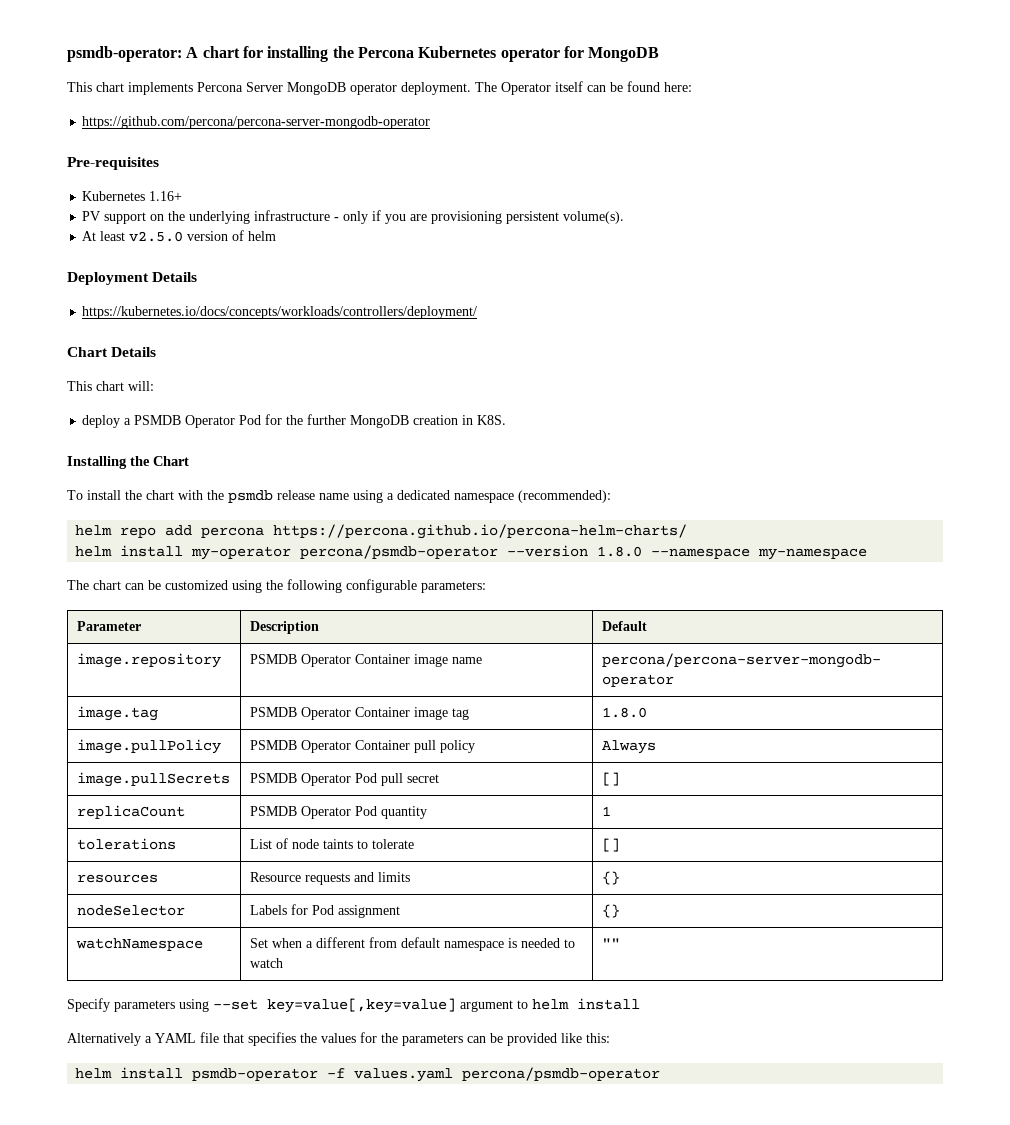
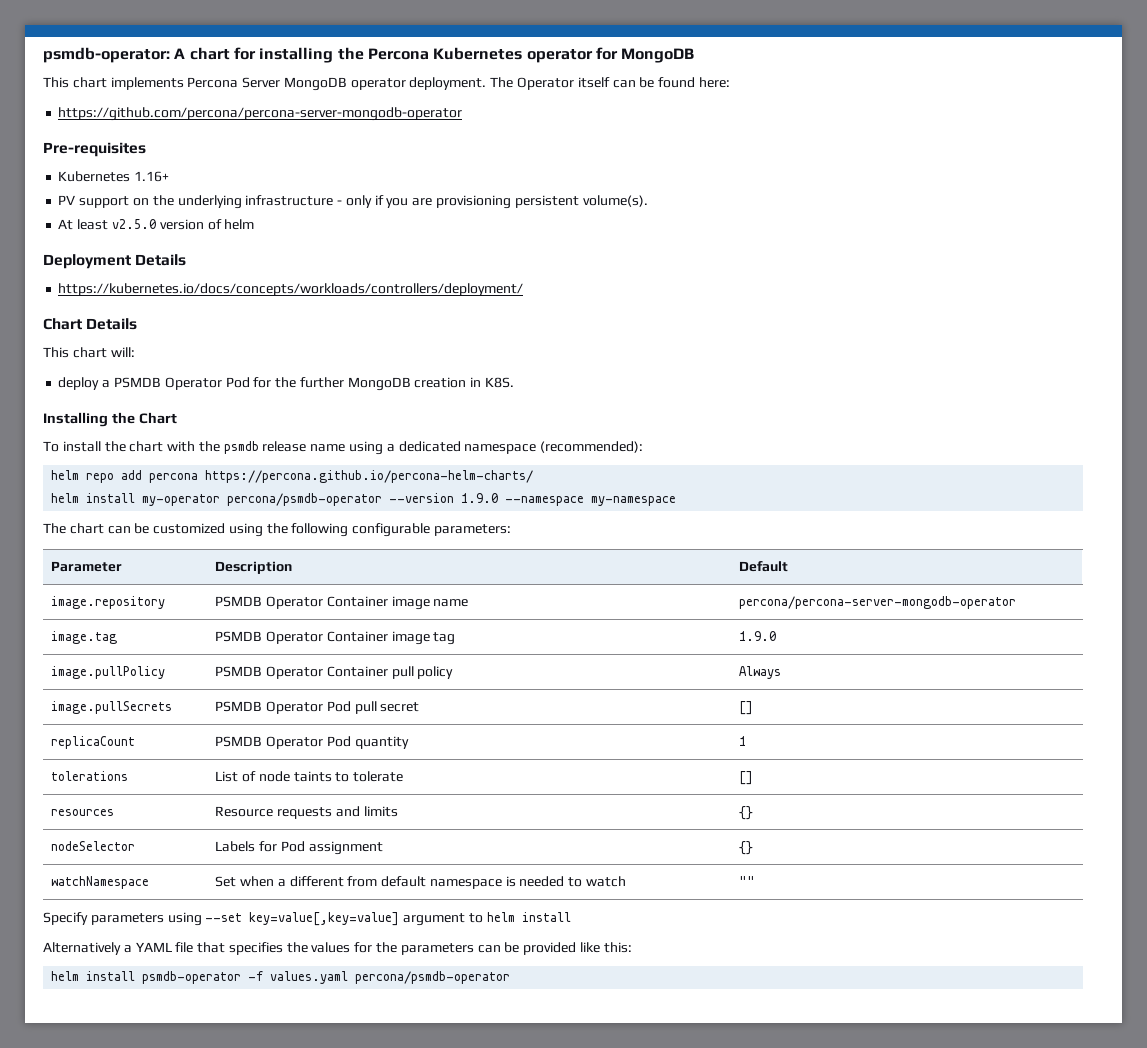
- helm install my-operator percona/psmdb-operator --version 1.8.0 --namespace my-namespace
+ helm install my-operator percona/psmdb-operator --version 1.9.0 --namespace my-namespace
- image.tag | PSMDB Operator Container image tag | 1.8.0
+ image.tag | PSMDB Operator Container image tag | 1.9.0

